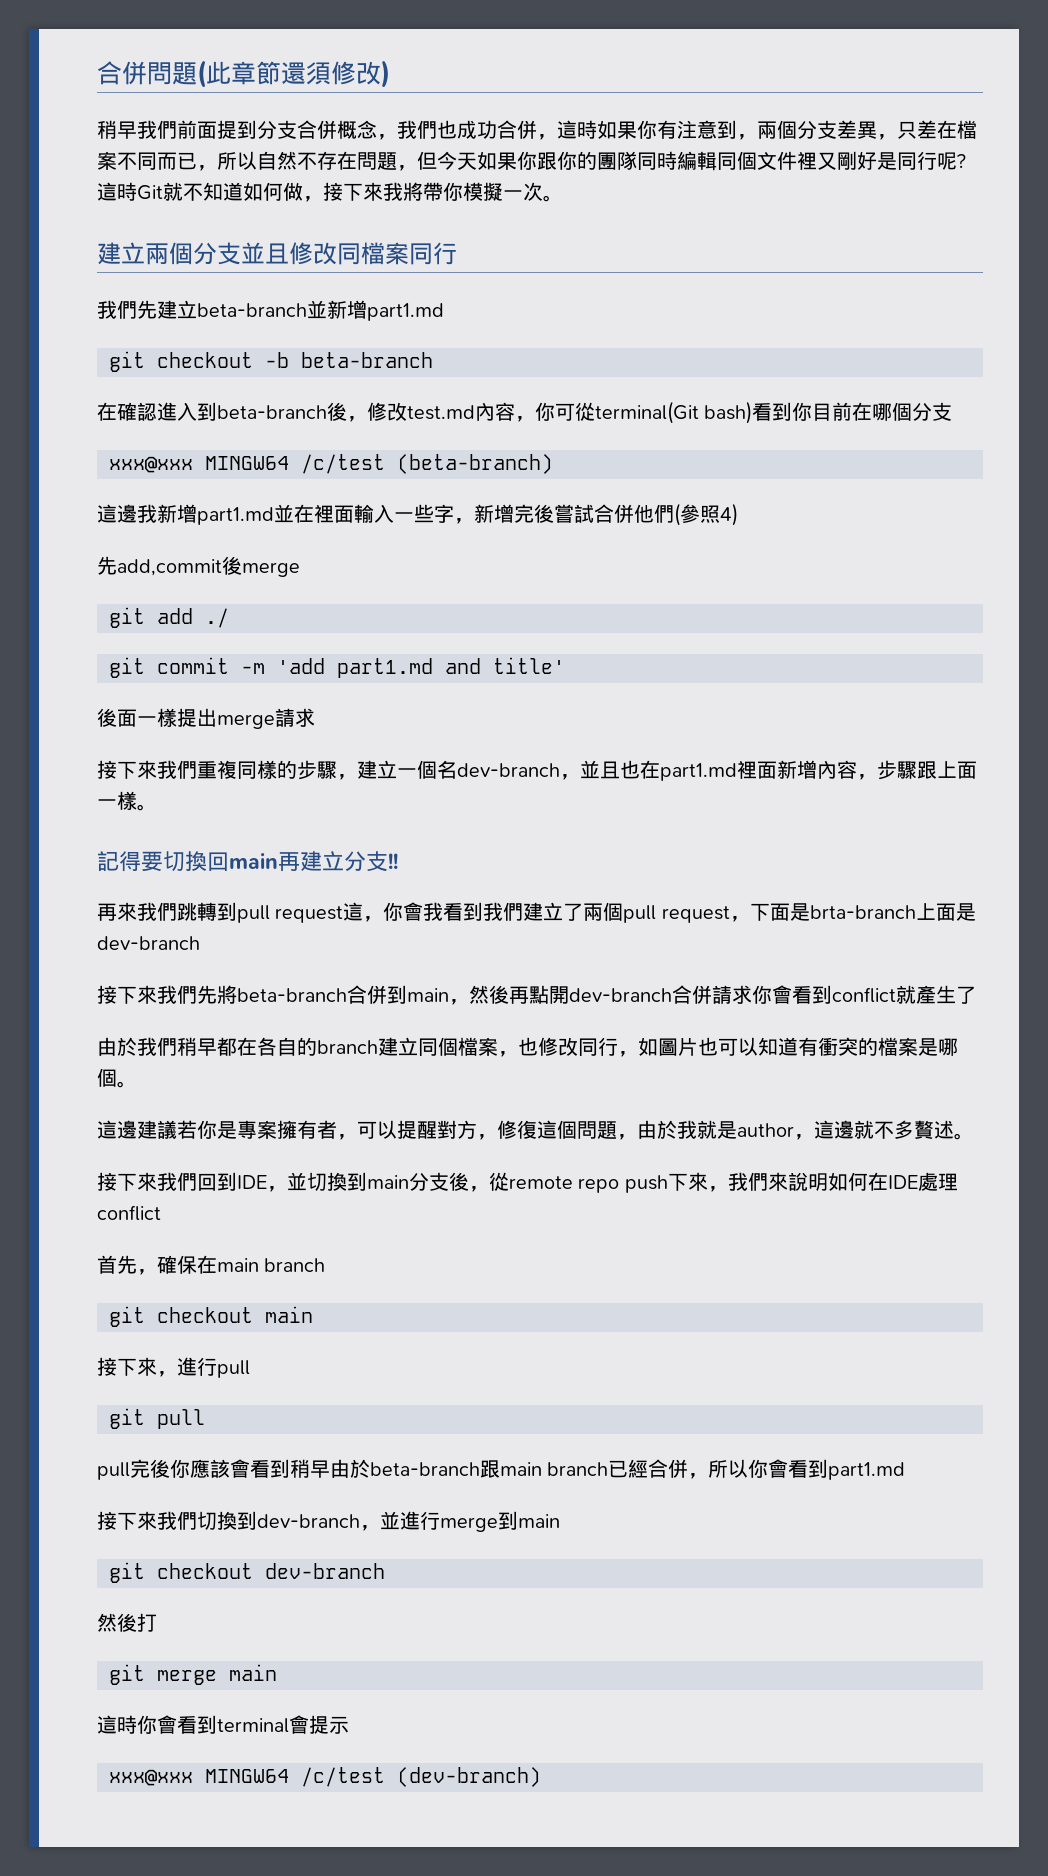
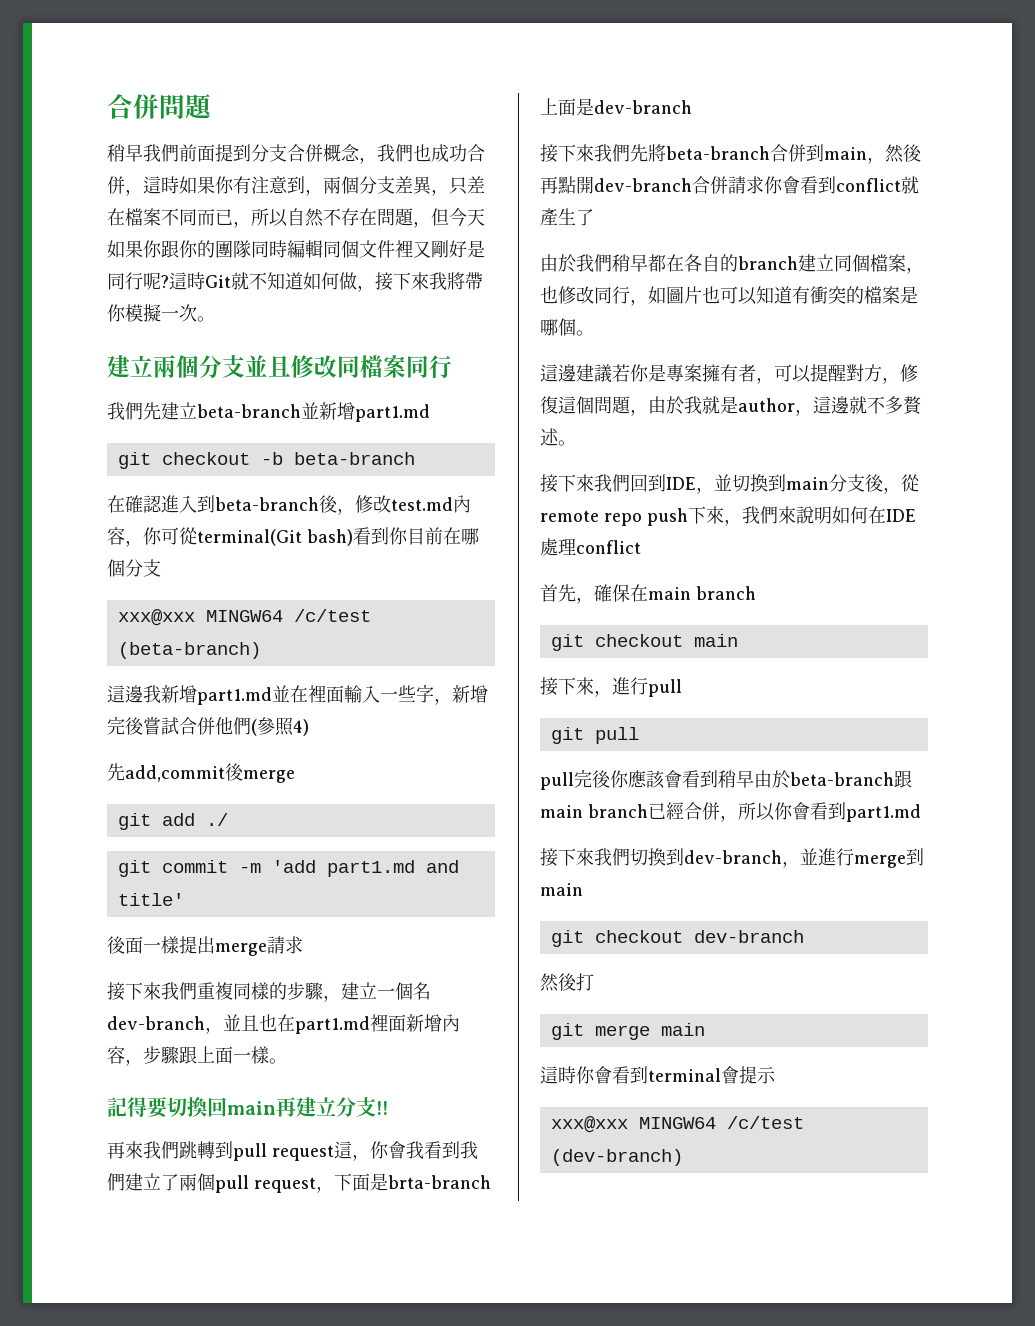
- 合併問題(此章節還須修改)
+ 合併問題

